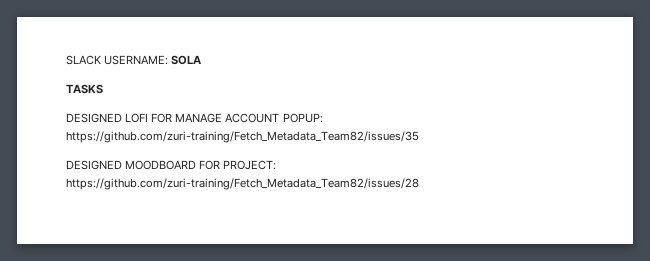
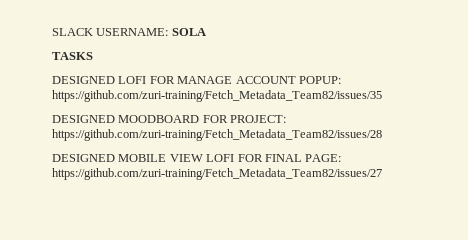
+ DESIGNED MOBILE VIEW LOFI FOR FINAL PAGE: https://github.com/zuri-training/Fetch_Metadata_Team82/issues/27

